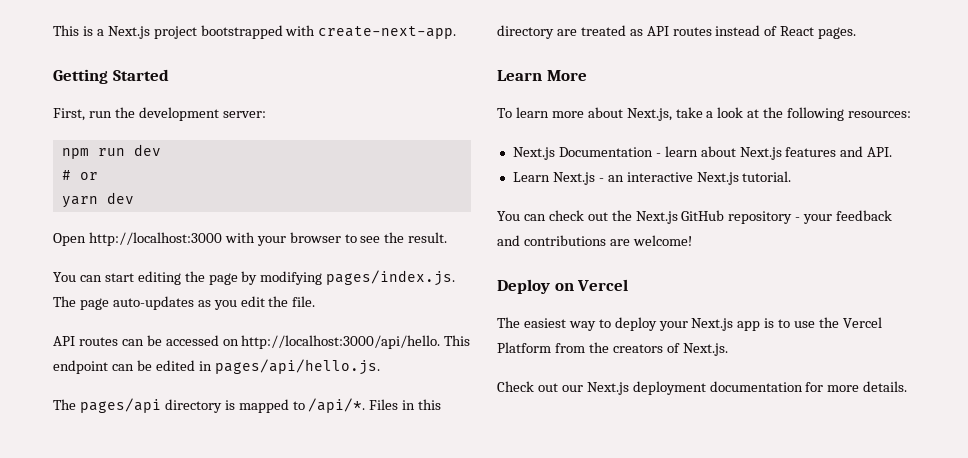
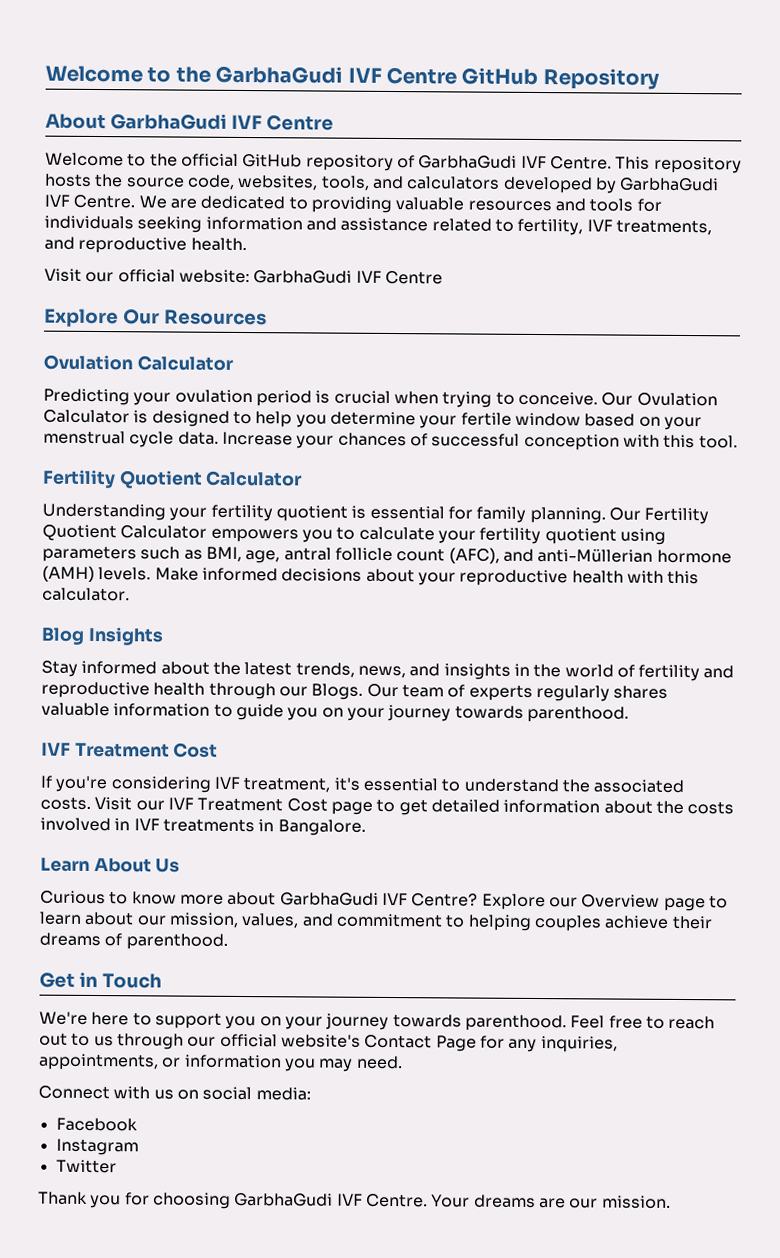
- This is a Next.js project bootstrapped with create-next-app.
- Getting Started
- First, run the development server:
- npm run dev
- # or
- yarn dev
- Open http://localhost:3000 with your browser to see the result.
- You can start editing the page by modifying pages/index.js. The page auto-updates as you edit the file.
- API routes can be accessed on http://localhost:3000/api/hello. This endpoint can be edited in pages/api/hello.js.
- The pages/api directory is mapped to /api/*. Files in this directory are treated as API routes instead of React pages.
- Learn More
- To learn more about Next.js, take a look at the following resources:
- Next.js Documentation - learn about Next.js features and API.
- Learn Next.js - an interactive Next.js tutorial.
- You can check out the Next.js GitHub repository - your feedback and contributions are welcome!
- Deploy on Vercel
- The easiest way to deploy your Next.js app is to use the Vercel Platform from the creators of Next.js.
- Check out our Next.js deployment documentation for more details.
+ Welcome to the GarbhaGudi IVF Centre GitHub Repository
+ About GarbhaGudi IVF Centre
+ Welcome to the official GitHub repository of GarbhaGudi IVF Centre. This repository hosts the source code, websites, tools, and calculators developed by GarbhaGudi IVF Centre. We are dedicated to providing valuable resources and tools for individuals seeking information and assistance related to fertility, IVF treatments, and reproductive health.
+ Visit our official website: GarbhaGudi IVF Centre
+ Explore Our Resources
+ Ovulation Calculator
+ Predicting your ovulation period is crucial when trying to conceive. Our Ovulation Calculator is designed to help you determine your fertile window based on your menstrual cycle data. Increase your chances of successful conception with this tool.
+ Fertility Quotient Calculator
+ Understanding your fertility quotient is essential for family planning. Our Fertility Quotient Calculator empowers you to calculate your fertility quotient using parameters such as BMI, age, antral follicle count (AFC), and anti-Müllerian hormone (AMH) levels. Make informed decisions about your reproductive health with this calculator.
+ Blog Insights
+ Stay informed about the latest trends, news, and insights in the world of fertility and reproductive health through our Blogs. Our team of experts regularly shares valuable information to guide you on your journey towards parenthood.
+ IVF Treatment Cost
+ If you're considering IVF treatment, it's essential to understand the associated costs. Visit our IVF Treatment Cost page to get detailed information about the costs involved in IVF treatments in Bangalore.
+ Learn About Us
+ Curious to know more about GarbhaGudi IVF Centre? Explore our Overview page to learn about our mission, values, and commitment to helping couples achieve their dreams of parenthood.
+ Get in Touch
+ We're here to support you on your journey towards parenthood. Feel free to reach out to us through our official website's Contact Page for any inquiries, appointments, or information you may need.
+ Connect with us on social media:
+ Facebook
+ Instagram
+ Twitter
+ Thank you for choosing GarbhaGudi IVF Centre. Your dreams are our mission.

